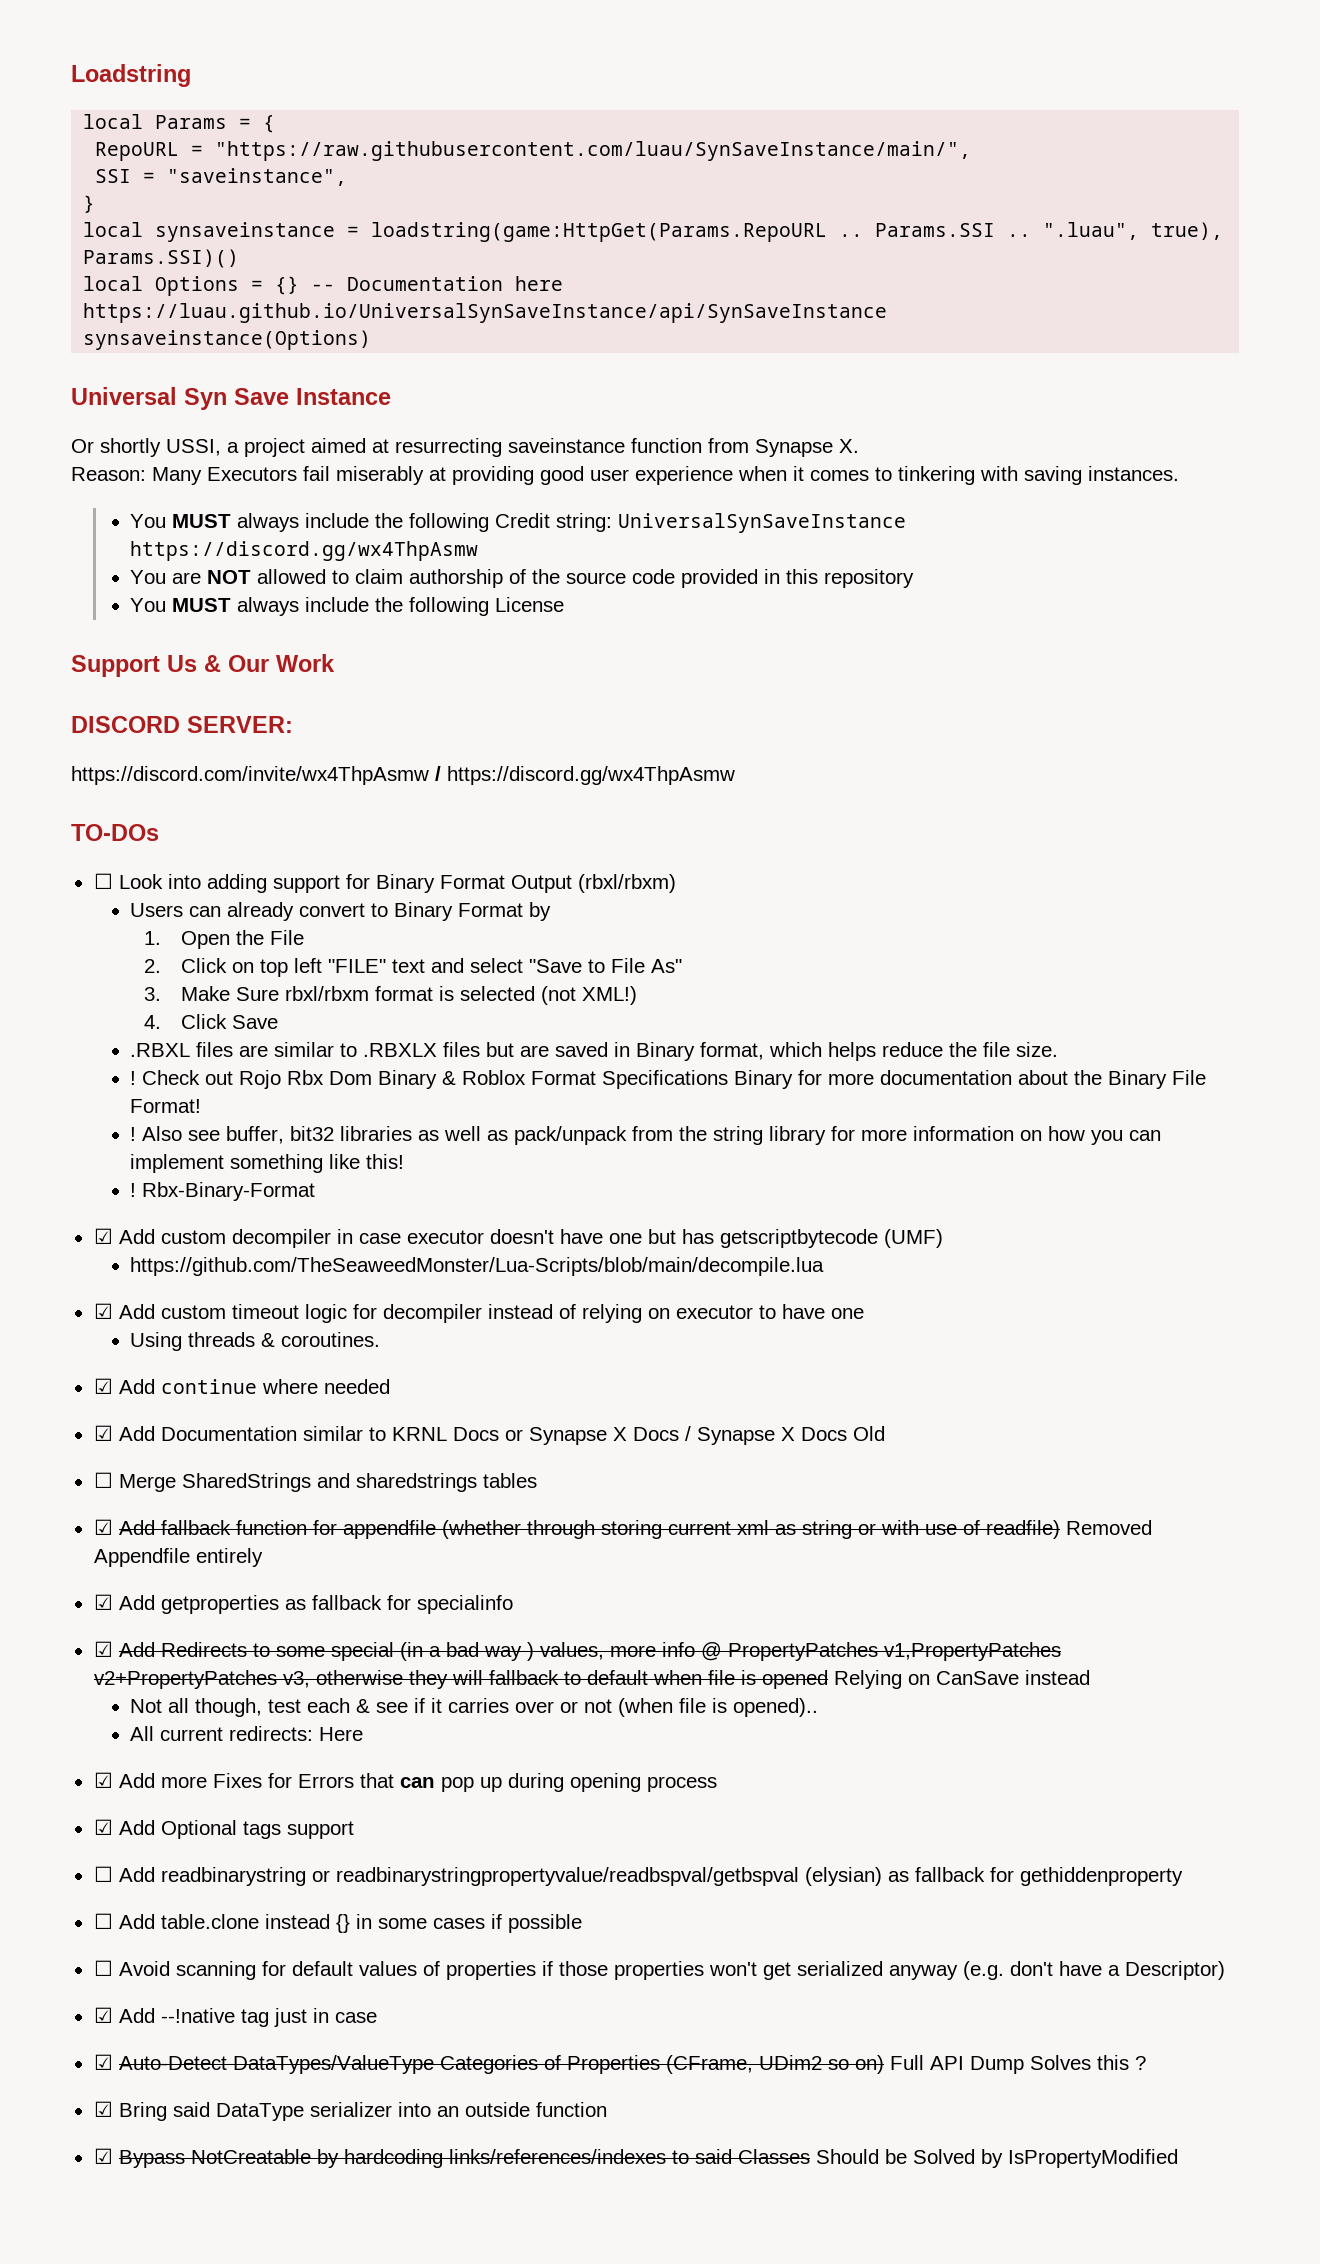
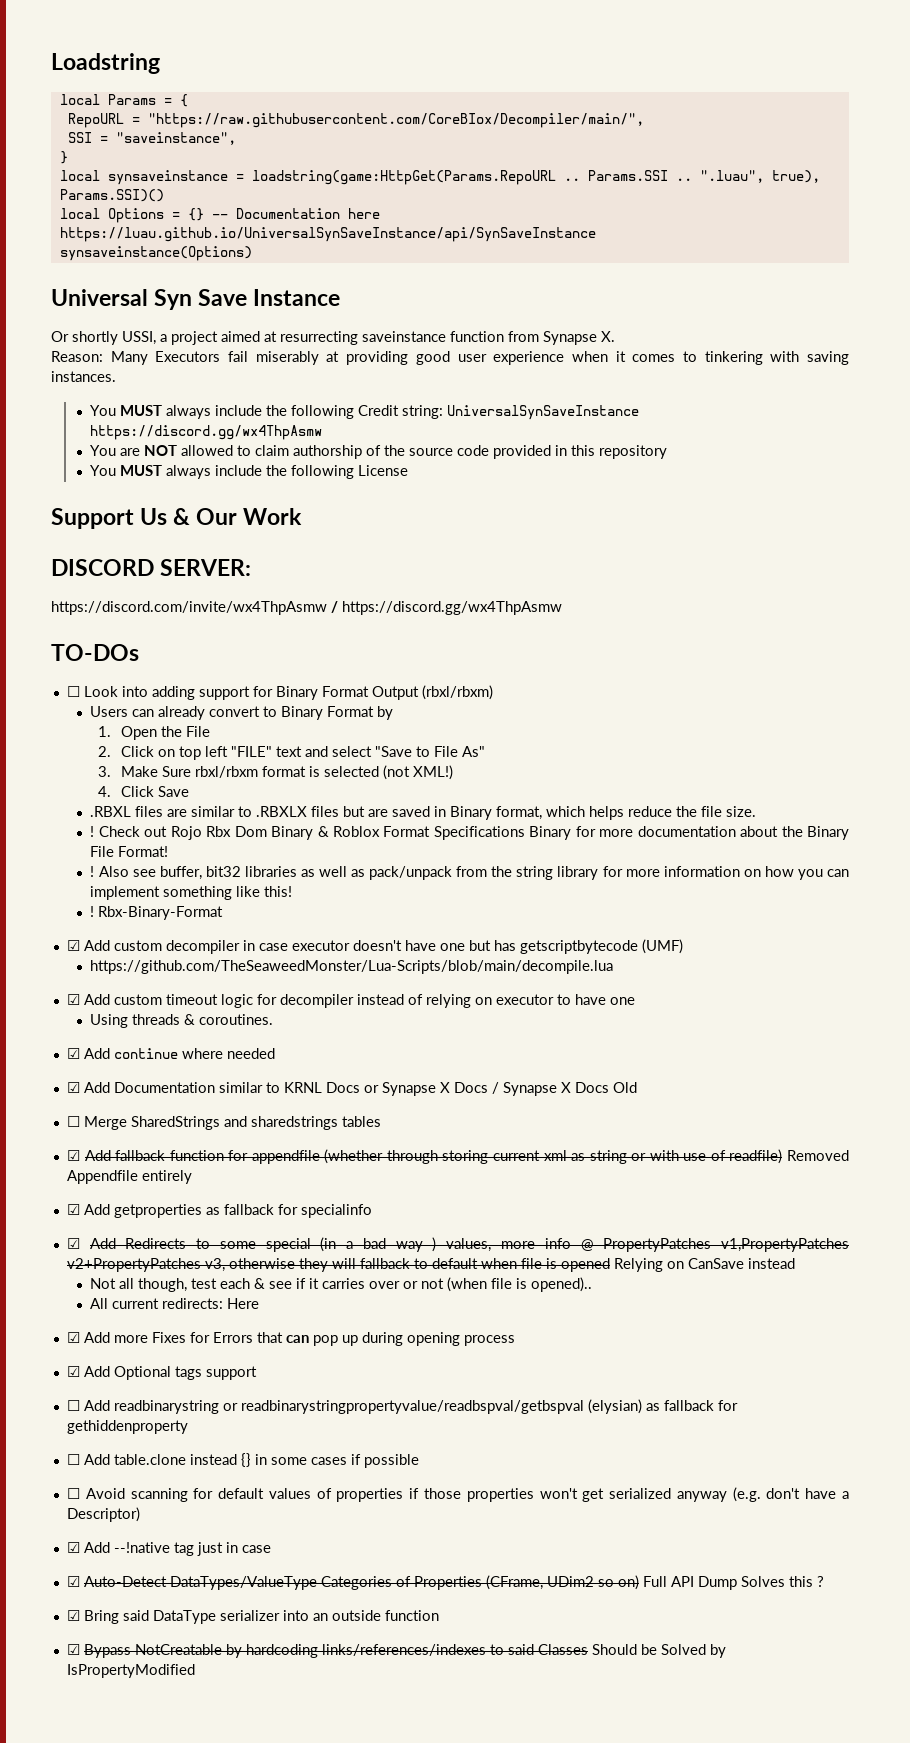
- RepoURL = "https://raw.githubusercontent.com/luau/SynSaveInstance/main/",
+ RepoURL = "https://raw.githubusercontent.com/CoreBIox/Decompiler/main/",

